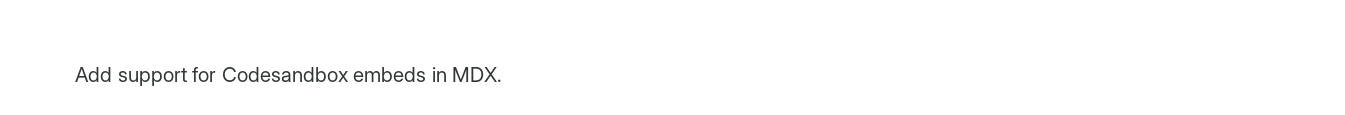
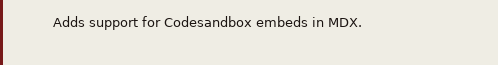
- Add support for Codesandbox embeds in MDX.
+ Adds support for Codesandbox embeds in MDX.

